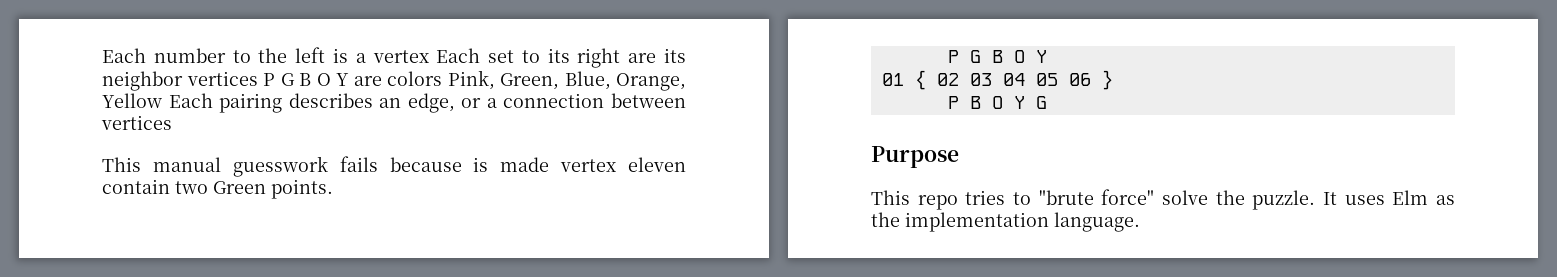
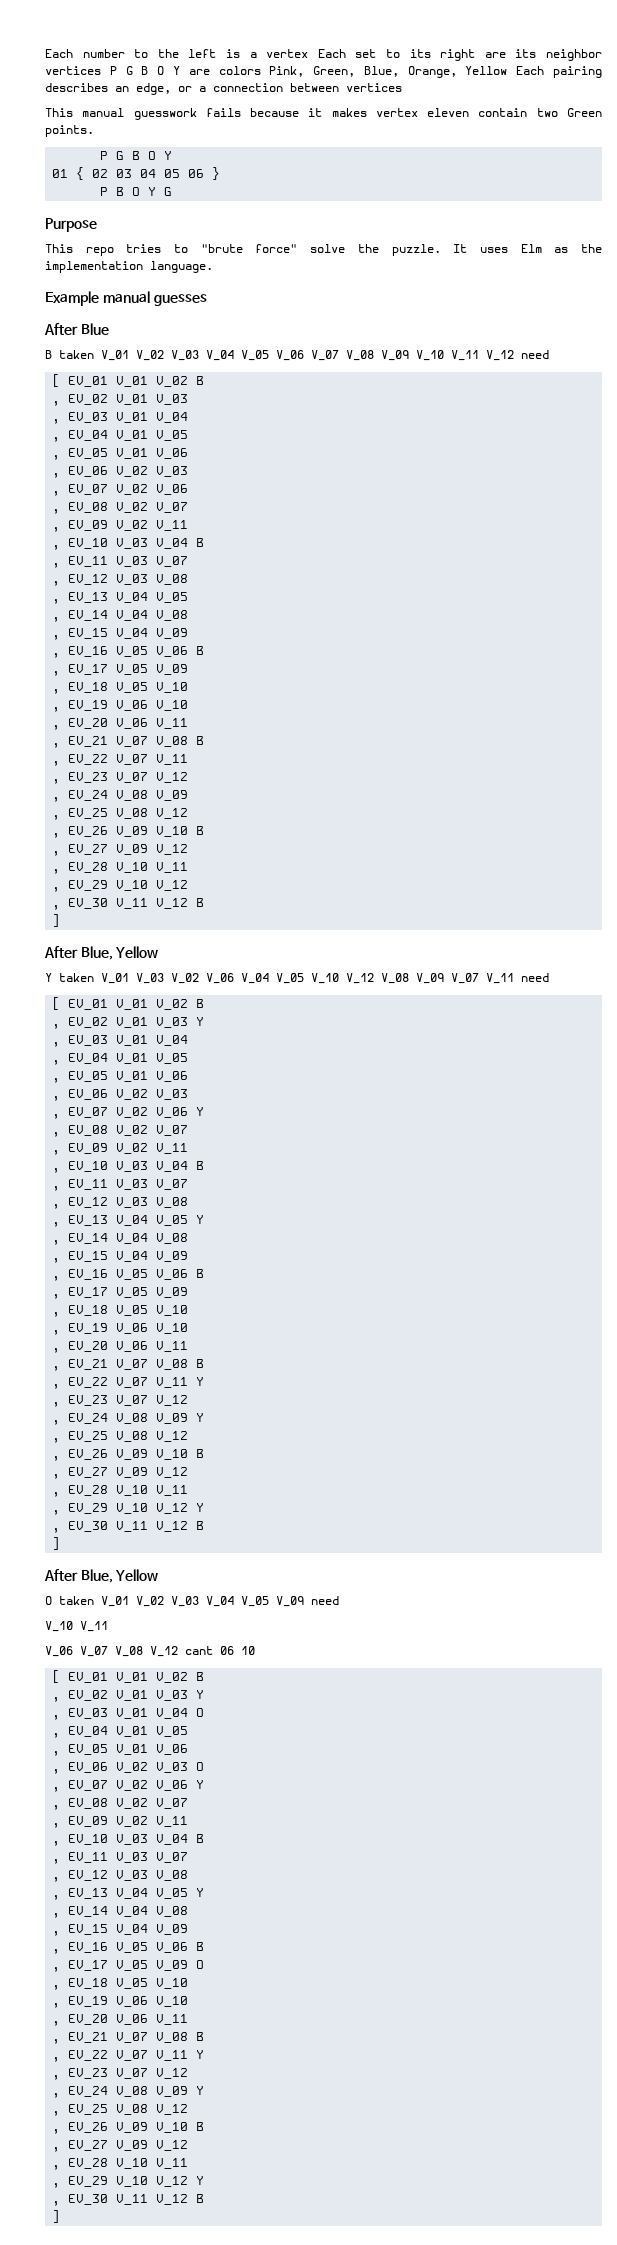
- This manual guesswork fails because is made vertex eleven contain two Green points.
+ This manual guesswork fails because it makes vertex eleven contain two Green points.
+ Example manual guesses
+ After Blue
+ B taken V_01 V_02 V_03 V_04 V_05 V_06 V_07 V_08 V_09 V_10 V_11 V_12 need
+ [ EV_01 V_01 V_02 B
+ , EV_02 V_01 V_03
+ , EV_03 V_01 V_04
+ , EV_04 V_01 V_05
+ , EV_05 V_01 V_06
+ , EV_06 V_02 V_03
+ , EV_07 V_02 V_06
+ , EV_08 V_02 V_07
+ , EV_09 V_02 V_11
+ , EV_10 V_03 V_04 B
+ , EV_11 V_03 V_07
+ , EV_12 V_03 V_08
+ , EV_13 V_04 V_05
+ , EV_14 V_04 V_08
+ , EV_15 V_04 V_09
+ , EV_16 V_05 V_06 B
+ , EV_17 V_05 V_09
+ , EV_18 V_05 V_10
+ , EV_19 V_06 V_10
+ , EV_20 V_06 V_11
+ , EV_21 V_07 V_08 B
+ , EV_22 V_07 V_11
+ , EV_23 V_07 V_12
+ , EV_24 V_08 V_09
+ , EV_25 V_08 V_12
+ , EV_26 V_09 V_10 B
+ , EV_27 V_09 V_12
+ , EV_28 V_10 V_11
+ , EV_29 V_10 V_12
+ , EV_30 V_11 V_12 B
+ ]
+ After Blue, Yellow
+ Y taken V_01 V_03 V_02 V_06 V_04 V_05 V_10 V_12 V_08 V_09 V_07 V_11 need
+ [ EV_01 V_01 V_02 B
+ , EV_02 V_01 V_03 Y
+ , EV_03 V_01 V_04
+ , EV_04 V_01 V_05
+ , EV_05 V_01 V_06
+ , EV_06 V_02 V_03
+ , EV_07 V_02 V_06 Y
+ , EV_08 V_02 V_07
+ , EV_09 V_02 V_11
+ , EV_10 V_03 V_04 B
+ , EV_11 V_03 V_07
+ , EV_12 V_03 V_08
+ , EV_13 V_04 V_05 Y
+ , EV_14 V_04 V_08
+ , EV_15 V_04 V_09
+ , EV_16 V_05 V_06 B
+ , EV_17 V_05 V_09
+ , EV_18 V_05 V_10
+ , EV_19 V_06 V_10
+ , EV_20 V_06 V_11
+ , EV_21 V_07 V_08 B
+ , EV_22 V_07 V_11 Y
+ , EV_23 V_07 V_12
+ , EV_24 V_08 V_09 Y
+ , EV_25 V_08 V_12
+ , EV_26 V_09 V_10 B
+ , EV_27 V_09 V_12
+ , EV_28 V_10 V_11
+ , EV_29 V_10 V_12 Y
+ , EV_30 V_11 V_12 B
+ ]
+ After Blue, Yellow
+ O taken V_01 V_02 V_03 V_04 V_05 V_09 need
+ V_10 V_11
+ V_06 V_07 V_08 V_12 cant 06 10
+ [ EV_01 V_01 V_02 B
+ , EV_02 V_01 V_03 Y
+ , EV_03 V_01 V_04 O
+ , EV_04 V_01 V_05
+ , EV_05 V_01 V_06
+ , EV_06 V_02 V_03 O
+ , EV_07 V_02 V_06 Y
+ , EV_08 V_02 V_07
+ , EV_09 V_02 V_11
+ , EV_10 V_03 V_04 B
+ , EV_11 V_03 V_07
+ , EV_12 V_03 V_08
+ , EV_13 V_04 V_05 Y
+ , EV_14 V_04 V_08
+ , EV_15 V_04 V_09
+ , EV_16 V_05 V_06 B
+ , EV_17 V_05 V_09 O
+ , EV_18 V_05 V_10
+ , EV_19 V_06 V_10
+ , EV_20 V_06 V_11
+ , EV_21 V_07 V_08 B
+ , EV_22 V_07 V_11 Y
+ , EV_23 V_07 V_12
+ , EV_24 V_08 V_09 Y
+ , EV_25 V_08 V_12
+ , EV_26 V_09 V_10 B
+ , EV_27 V_09 V_12
+ , EV_28 V_10 V_11
+ , EV_29 V_10 V_12 Y
+ , EV_30 V_11 V_12 B
+ ]

